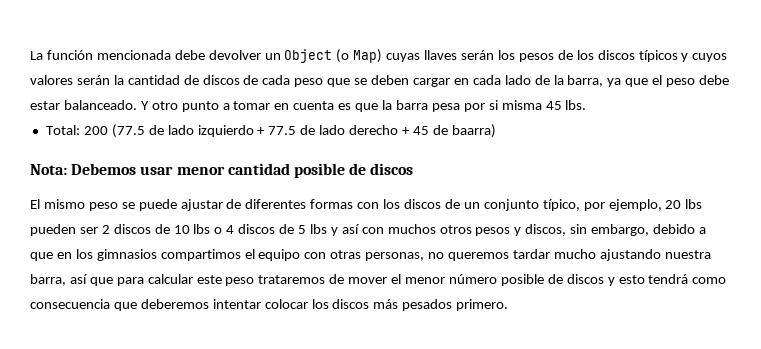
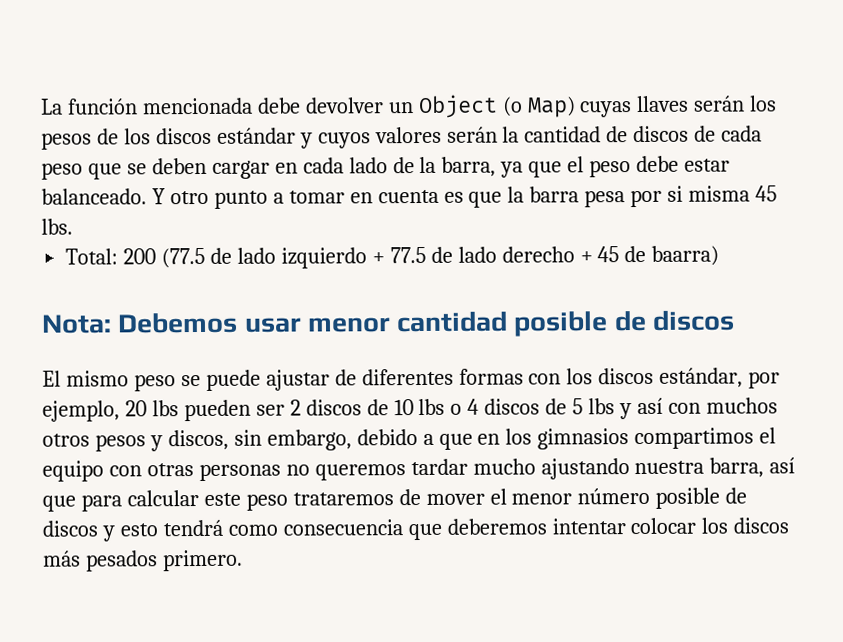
- La función mencionada debe devolver un Object (o Map) cuyas llaves serán los pesos de los discos típicos y cuyos valores serán la cantidad de discos de cada peso que se deben cargar en cada lado de la barra, ya que el peso debe estar balanceado.
+ La función mencionada debe devolver un Object (o Map) cuyas llaves serán los pesos de los discos estándar y cuyos valores serán la cantidad de discos de cada peso que se deben cargar en cada lado de la barra, ya que el peso debe estar balanceado.
- El mismo peso se puede ajustar de diferentes formas con los discos de un conjunto típico, por ejemplo, 20 lbs pueden ser 2 discos de 10 lbs o 4 discos de 5 lbs y así con muchos otros pesos y discos, sin embargo, debido a que en los gimnasios compartimos el equipo con otras personas, no queremos tardar mucho ajustando nuestra barra, así que para calcular este peso trataremos de mover el menor número posible de discos y esto tendrá como consecuencia que deberemos intentar colocar los discos más pesados primero.
+ El mismo peso se puede ajustar de diferentes formas con los discos estándar, por ejemplo, 20 lbs pueden ser 2 discos de 10 lbs o 4 discos de 5 lbs y así con muchos otros pesos y discos, sin embargo, debido a que en los gimnasios compartimos el equipo con otras personas no queremos tardar mucho ajustando nuestra barra, así que para calcular este peso trataremos de mover el menor número posible de discos y esto tendrá como consecuencia que deberemos intentar colocar los discos más pesados primero.

